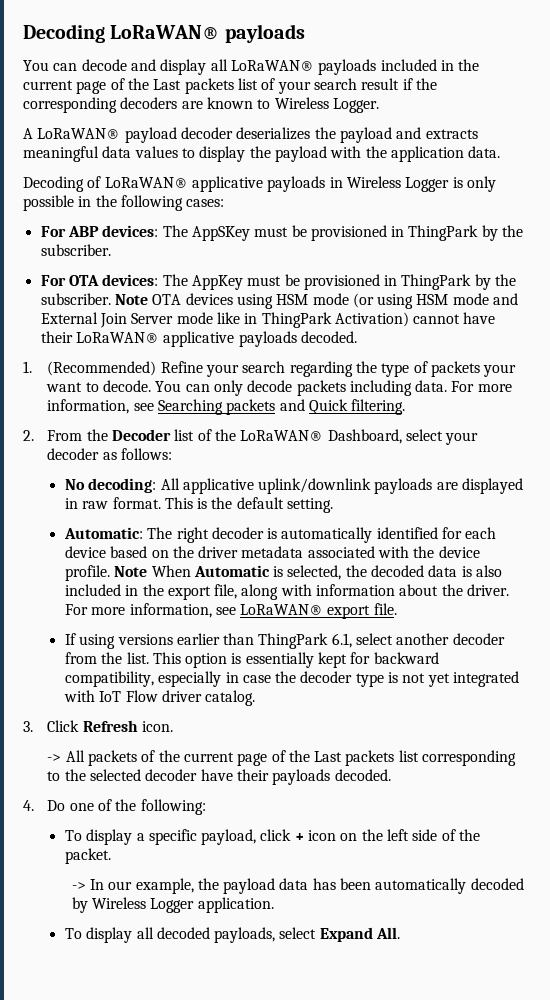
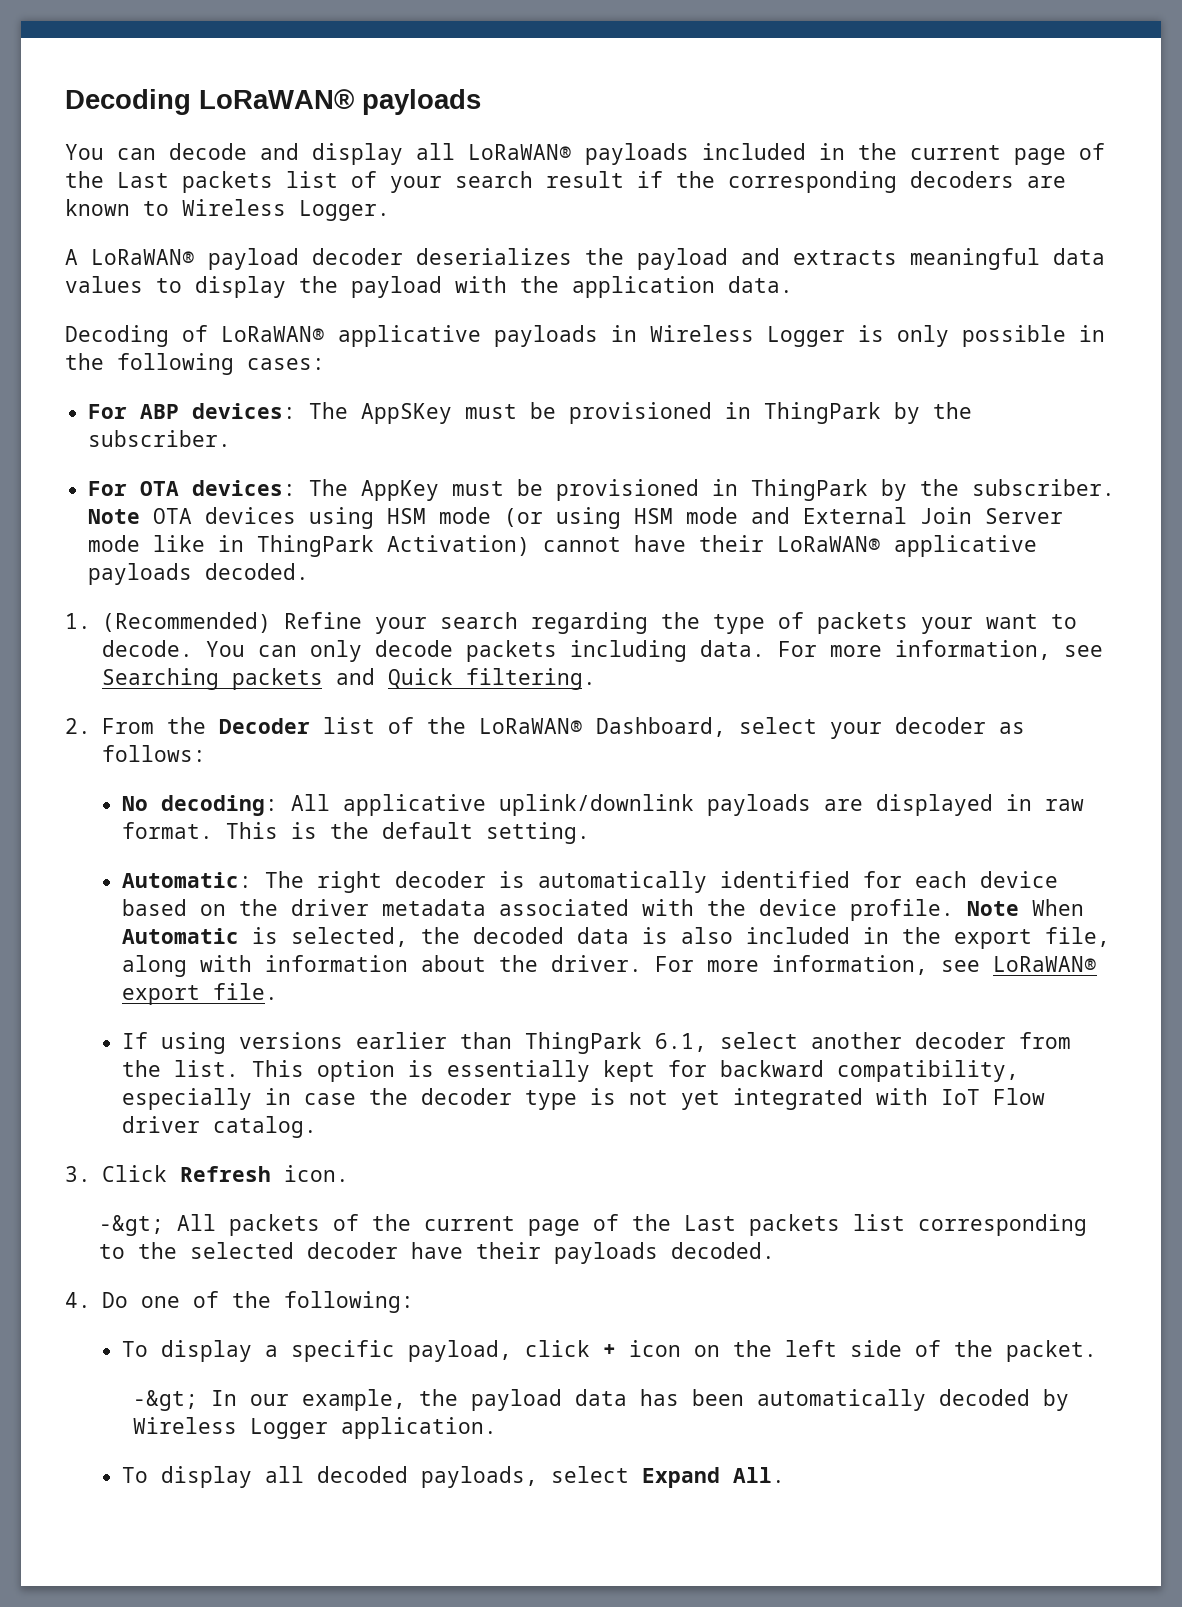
- -> All packets of the current page of the Last packets list corresponding to the selected decoder have their payloads decoded.
+ -&gt; All packets of the current page of the Last packets list corresponding to the selected decoder have their payloads decoded.
- -> In our example, the payload data has been automatically decoded by Wireless Logger application.
+ -&gt; In our example, the payload data has been automatically decoded by Wireless Logger application.

